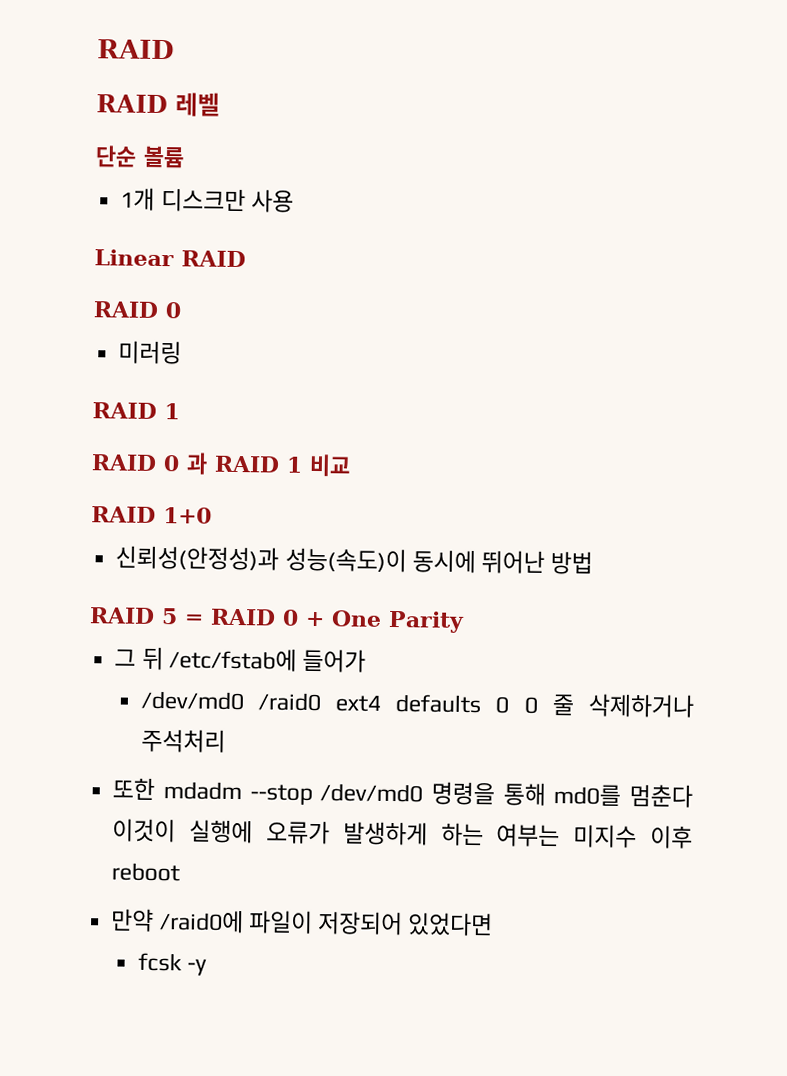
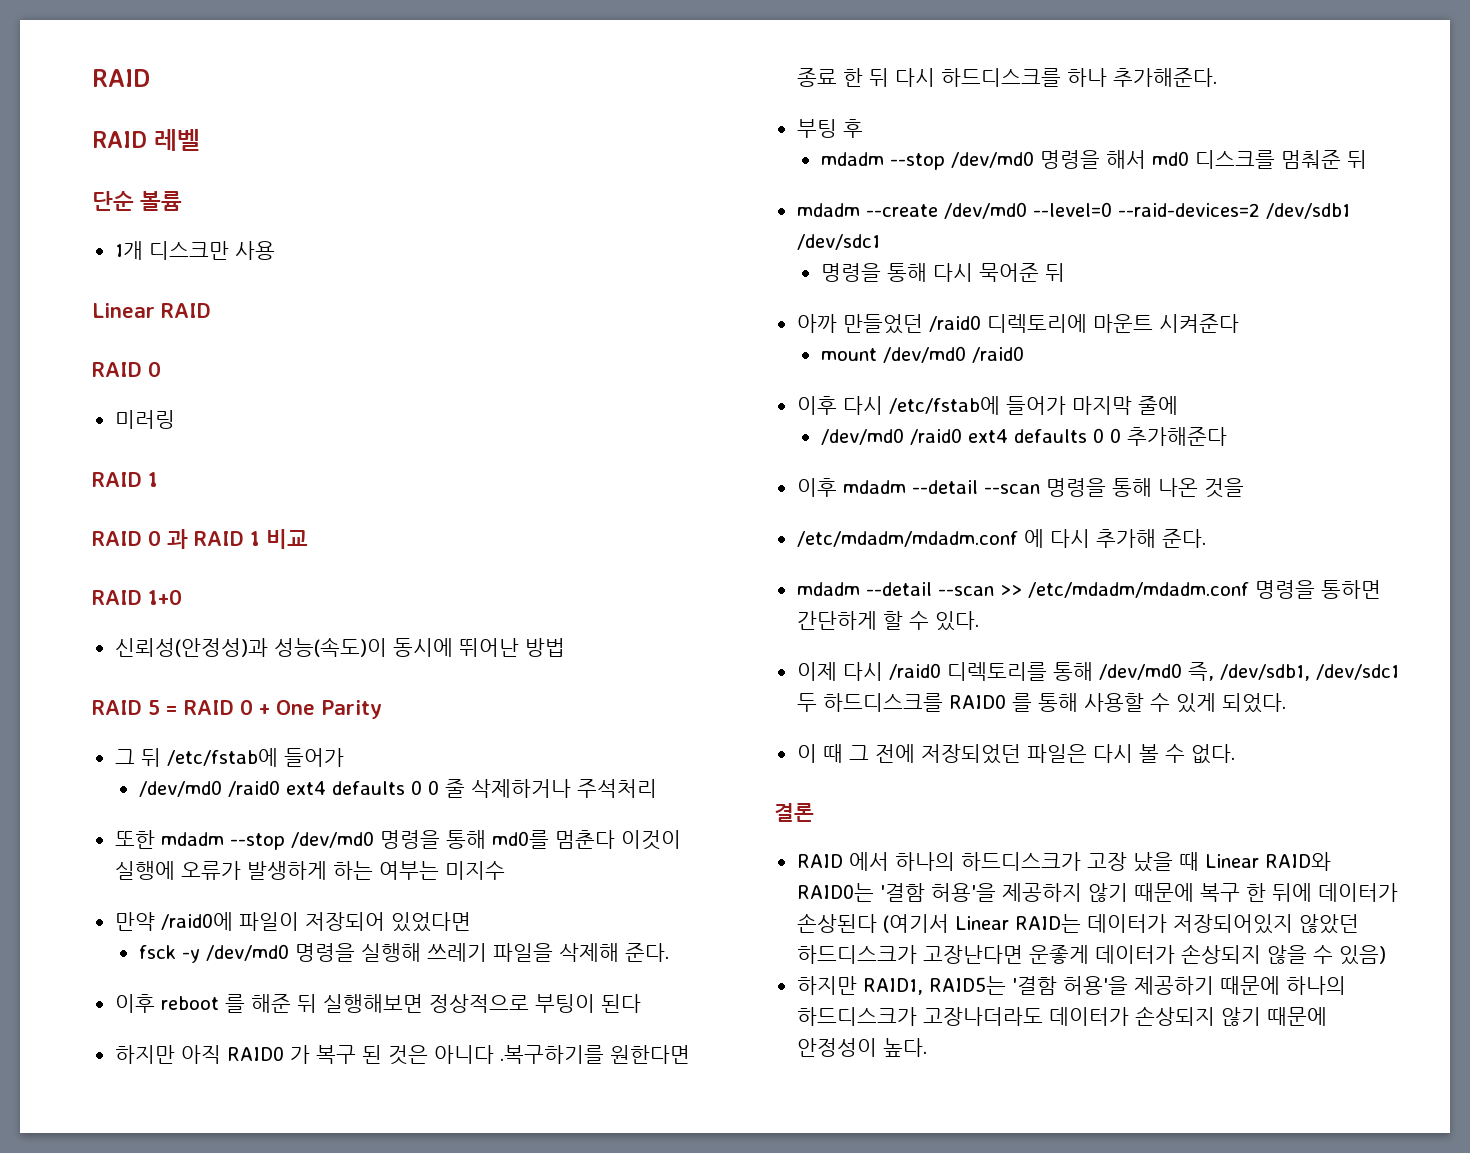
- 또한 mdadm --stop /dev/md0 명령을 통해 md0를 멈춘다 이것이 실행에 오류가 발생하게 하는 여부는 미지수 이후 reboot
+ 또한 mdadm --stop /dev/md0 명령을 통해 md0를 멈춘다 이것이 실행에 오류가 발생하게 하는 여부는 미지수
- fcsk -y
+ fsck -y /dev/md0 명령을 실행해 쓰레기 파일을 삭제해 준다.
+ 이후 reboot 를 해준 뒤 실행해보면 정상적으로 부팅이 된다
+ 하지만 아직 RAID0 가 복구 된 것은 아니다 .복구하기를 원한다면 종료 한 뒤 다시 하드디스크를 하나 추가해준다.
+ 부팅 후
+ mdadm --stop /dev/md0 명령을 해서 md0 디스크를 멈춰준 뒤
+ mdadm --create /dev/md0 --level=0 --raid-devices=2 /dev/sdb1 /dev/sdc1
+ 명령을 통해 다시 묵어준 뒤
+ 아까 만들었던 /raid0 디렉토리에 마운트 시켜준다
+ mount /dev/md0 /raid0
+ 이후 다시 /etc/fstab에 들어가 마지막 줄에
+ /dev/md0 /raid0 ext4 defaults 0 0 추가해준다
+ 이후 mdadm --detail --scan 명령을 통해 나온 것을
+ /etc/mdadm/mdadm.conf 에 다시 추가해 준다.
+ mdadm --detail --scan >> /etc/mdadm/mdadm.conf 명령을 통하면 간단하게 할 수 있다.
+ 이제 다시 /raid0 디렉토리를 통해 /dev/md0 즉, /dev/sdb1, /dev/sdc1 두 하드디스크를 RAID0 를 통해 사용할 수 있게 되었다.
+ 이 때 그 전에 저장되었던 파일은 다시 볼 수 없다.
+ 결론
+ RAID 에서 하나의 하드디스크가 고장 났을 때 Linear RAID와 RAID0는 '결함 허용'을 제공하지 않기 때문에 복구 한 뒤에 데이터가 손상된다 (여기서 Linear RAID는 데이터가 저장되어있지 않았던 하드디스크가 고장난다면 운좋게 데이터가 손상되지 않을 수 있음)
+ 하지만 RAID1, RAID5는 '결함 허용'을 제공하기 때문에 하나의 하드디스크가 고장나더라도 데이터가 손상되지 않기 때문에 안정성이 높다.

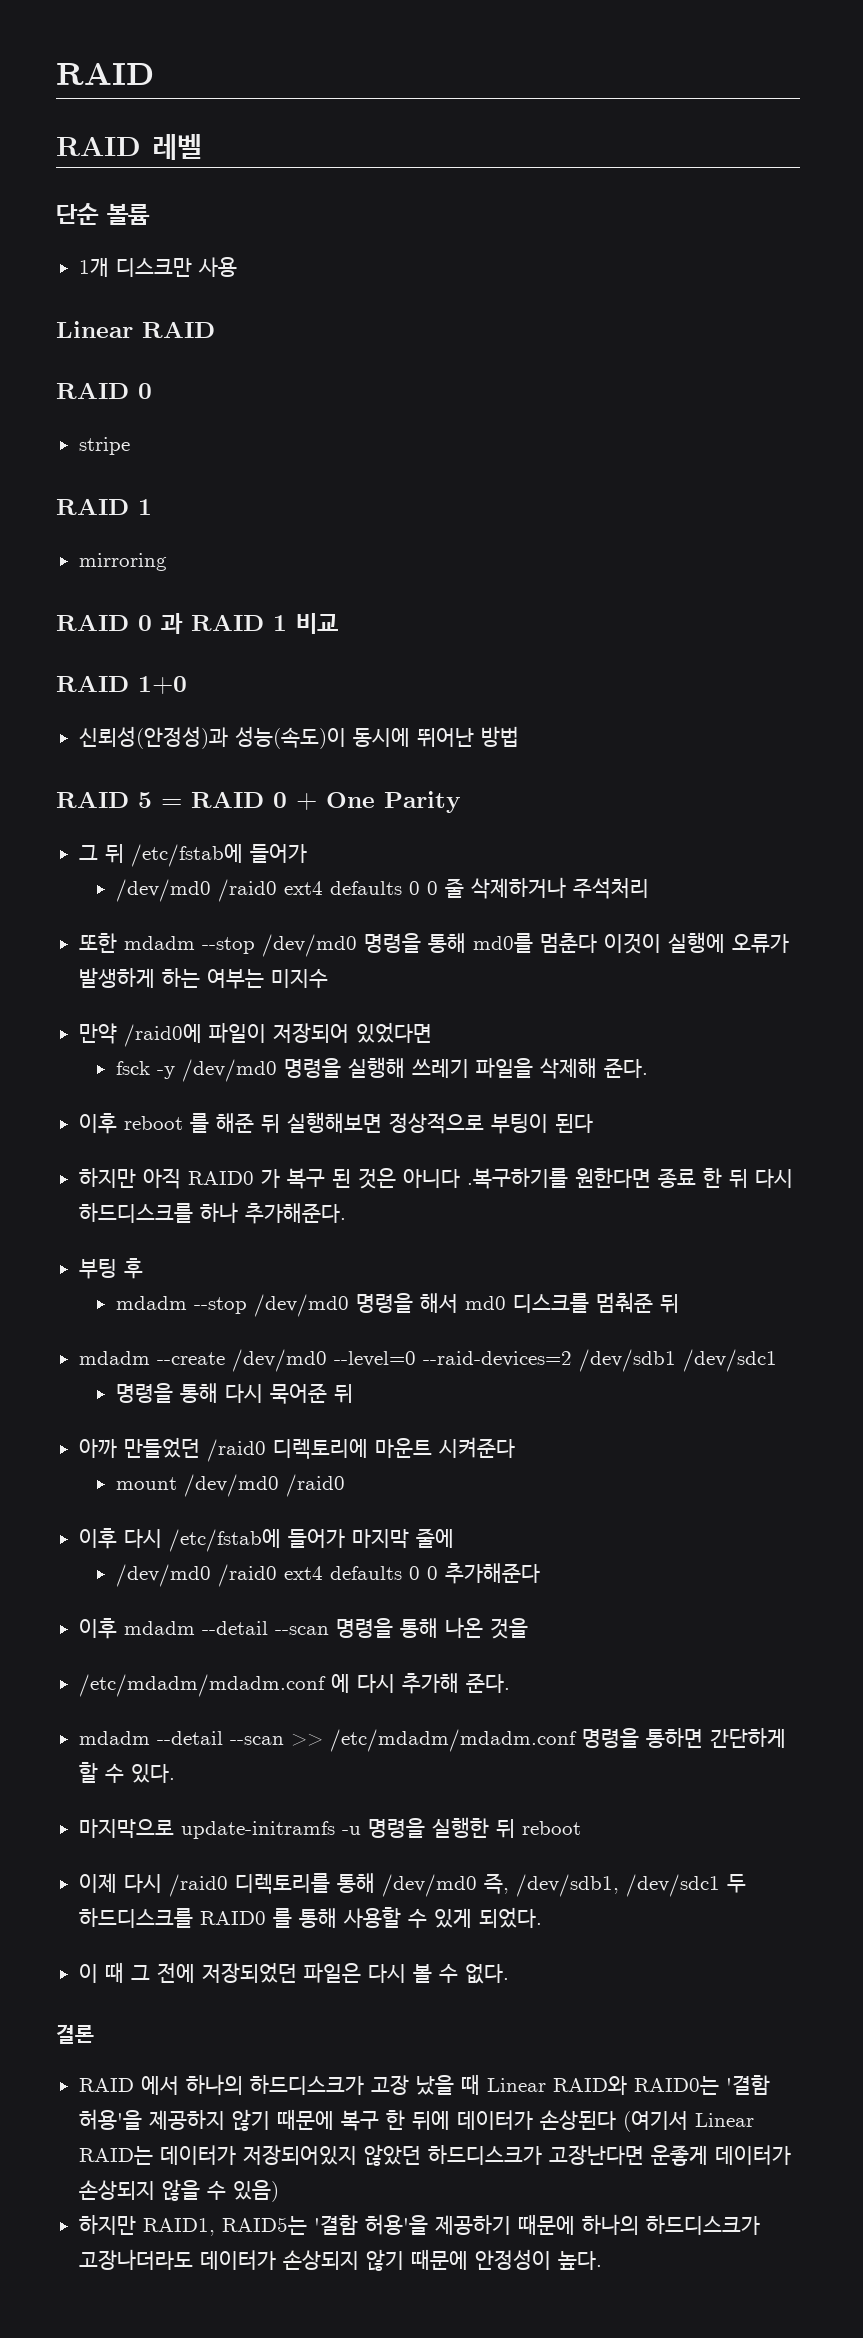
- 미러링
+ stripe
  RAID 1
+ mirroring
+ 마지막으로 update-initramfs -u 명령을 실행한 뒤 reboot

